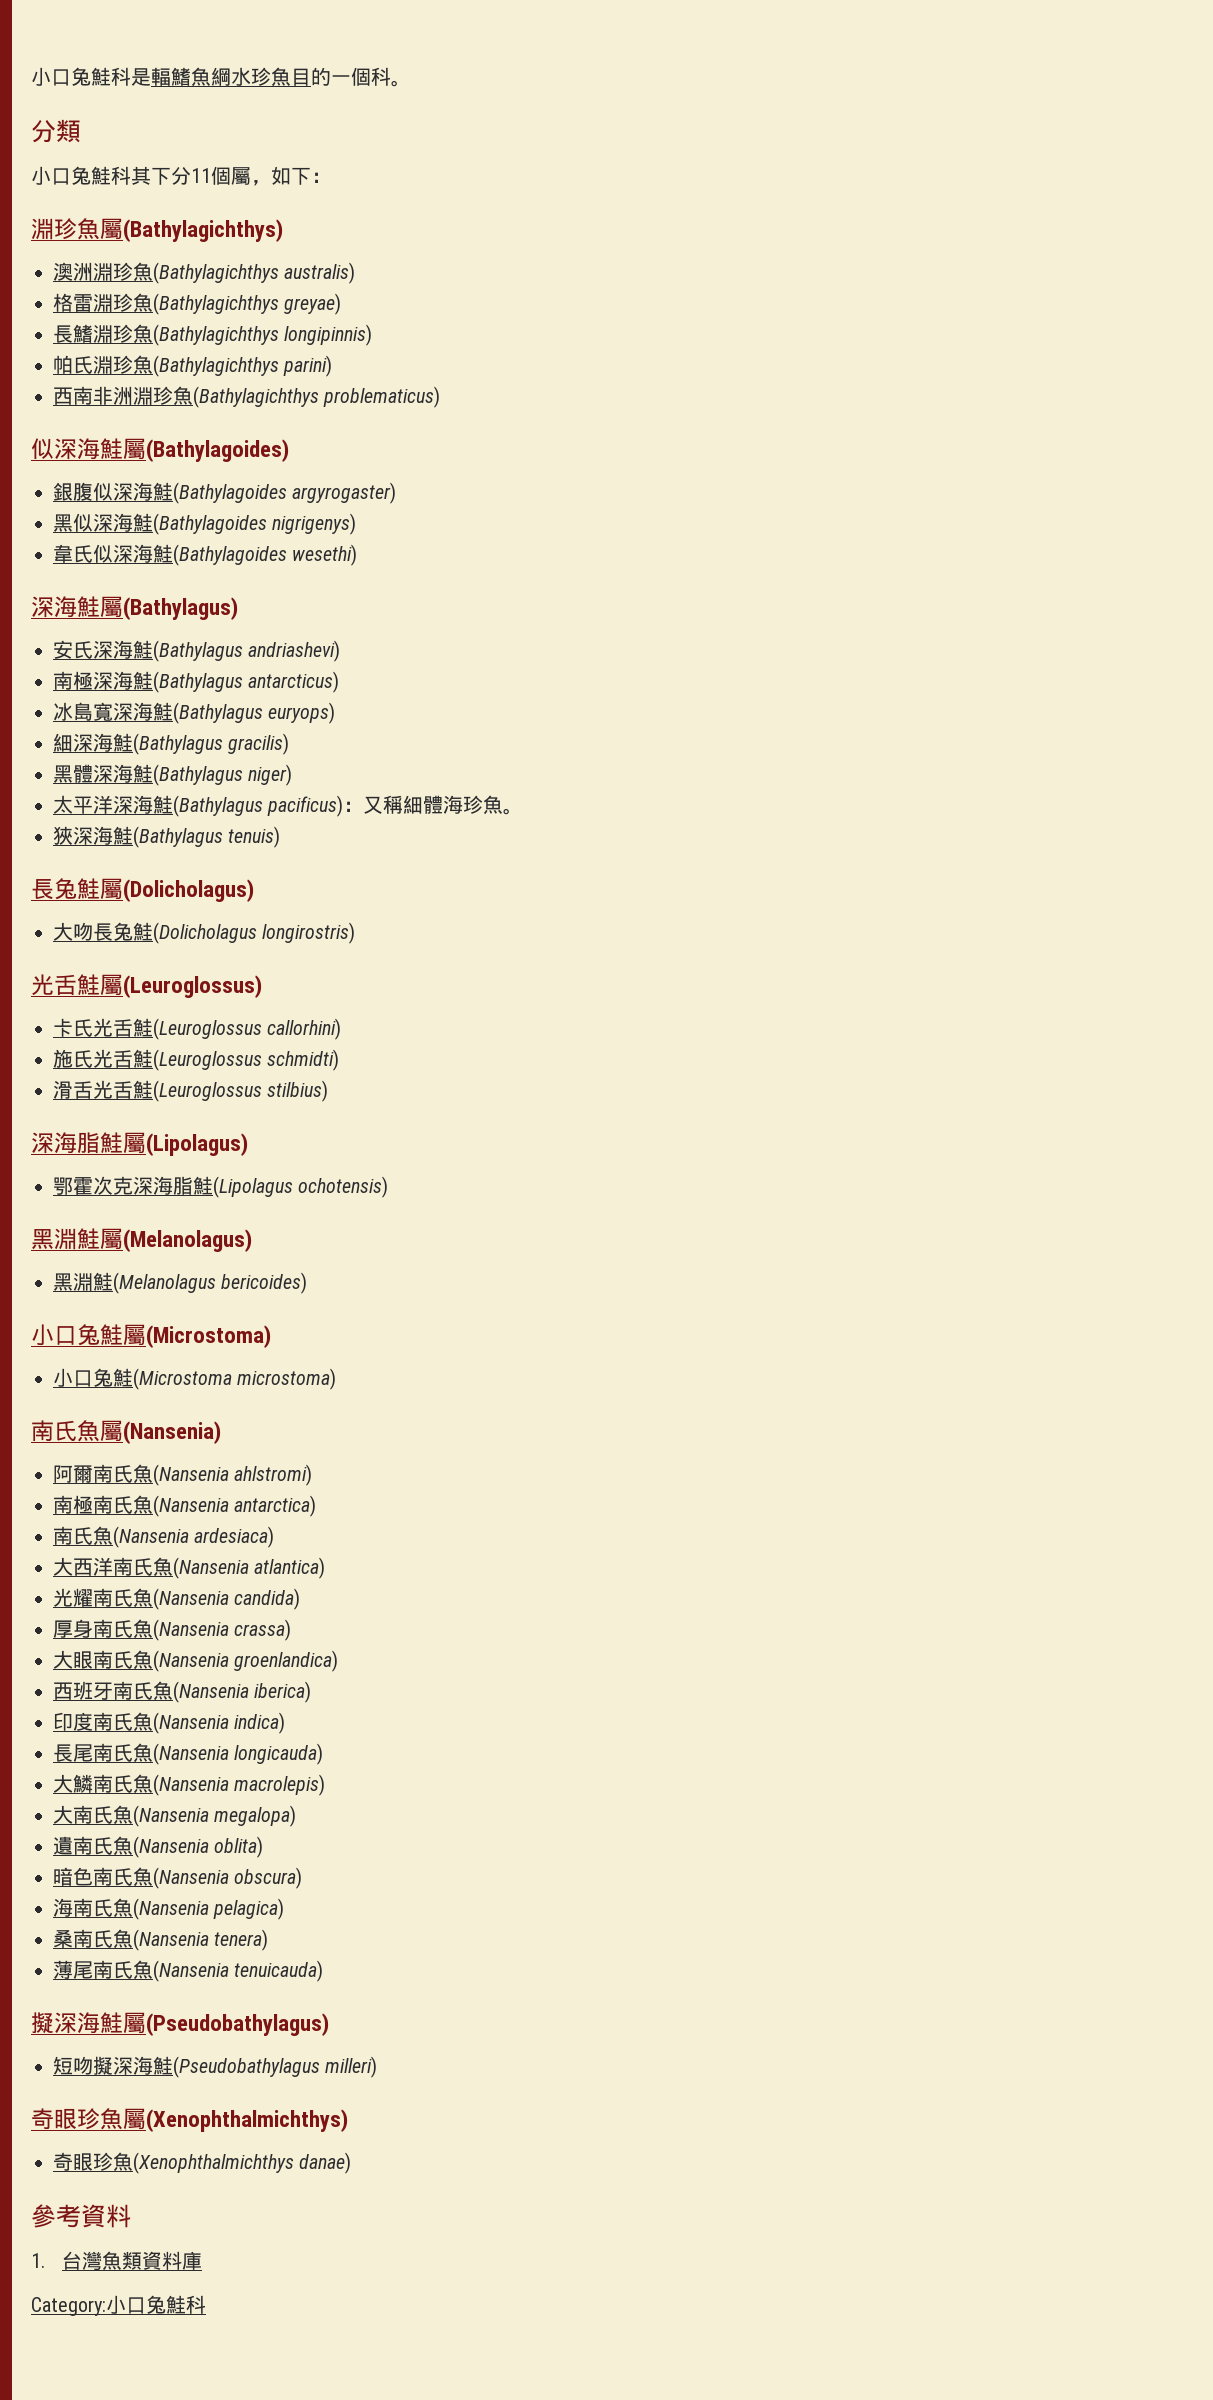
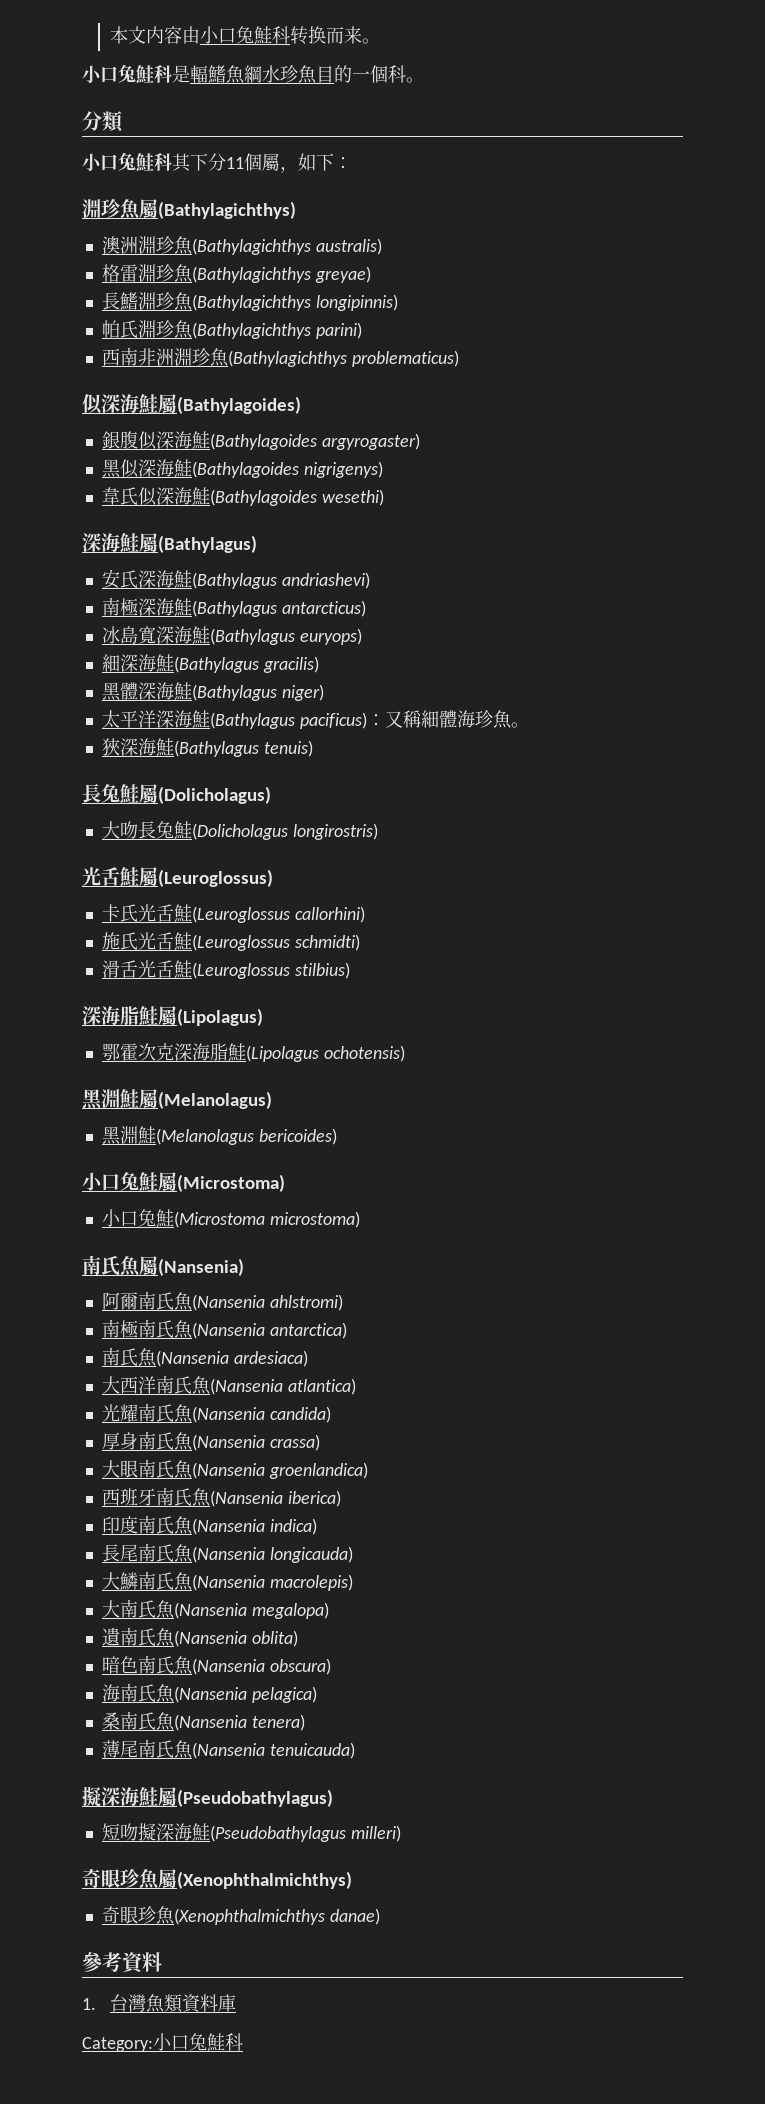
+ 本文内容由小口兔鮭科转换而来。

